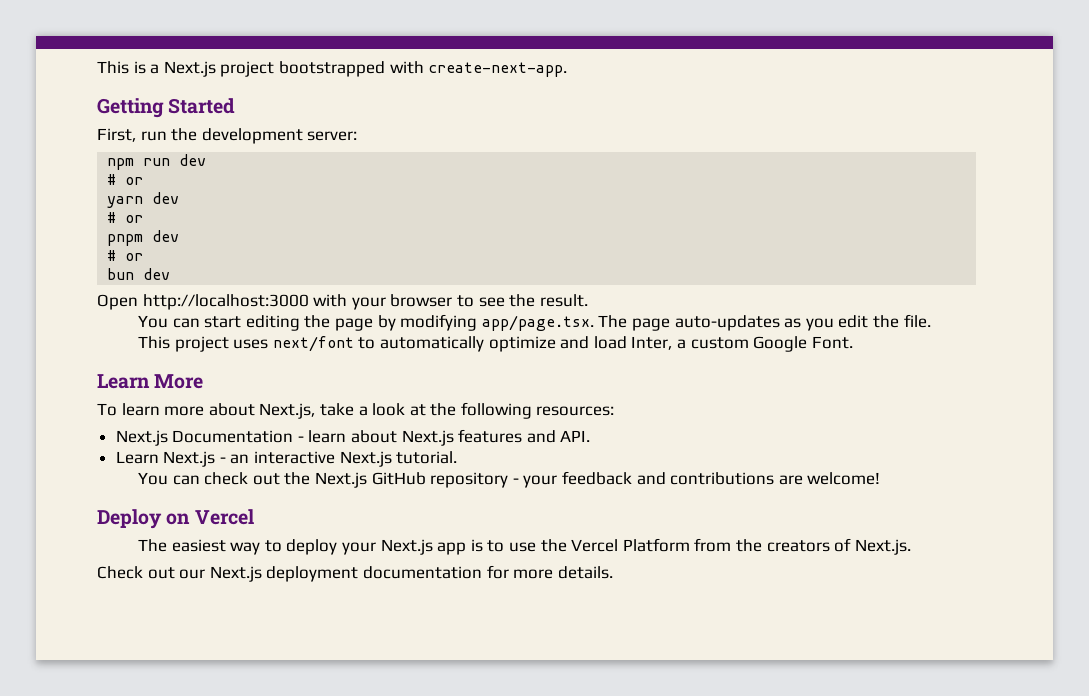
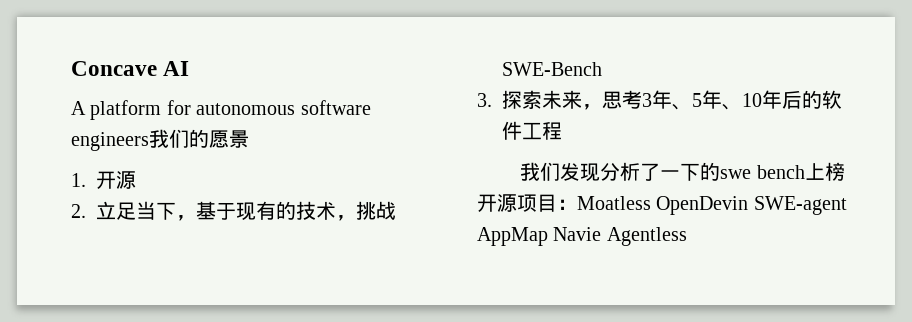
- This is a Next.js project bootstrapped with create-next-app.
- Getting Started
- First, run the development server:
- npm run dev
- # or
- yarn dev
- # or
- pnpm dev
- # or
- bun dev
- Open http://localhost:3000 with your browser to see the result.
- You can start editing the page by modifying app/page.tsx. The page auto-updates as you edit the file.
- This project uses next/font to automatically optimize and load Inter, a custom Google Font.
- Learn More
- To learn more about Next.js, take a look at the following resources:
- Next.js Documentation - learn about Next.js features and API.
- Learn Next.js - an interactive Next.js tutorial.
- You can check out the Next.js GitHub repository - your feedback and contributions are welcome!
- Deploy on Vercel
- The easiest way to deploy your Next.js app is to use the Vercel Platform from the creators of Next.js.
- Check out our Next.js deployment documentation for more details.
+ Concave AI
+ A platform for autonomous software engineers我们的愿景
+ 1.开源
+ 2.立足当下，基于现有的技术，挑战SWE-Bench
+ 3.探索未来，思考3年、5年、10年后的软件工程
+ 我们发现分析了一下的swe bench上榜开源项目：Moatless OpenDevin SWE-agent AppMap Navie Agentless

